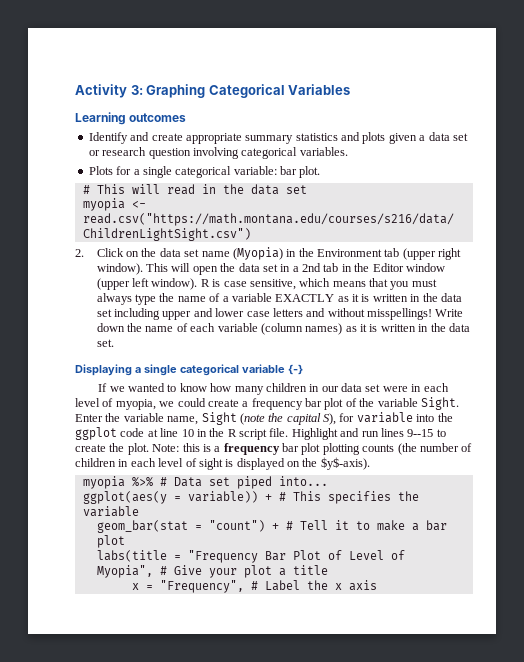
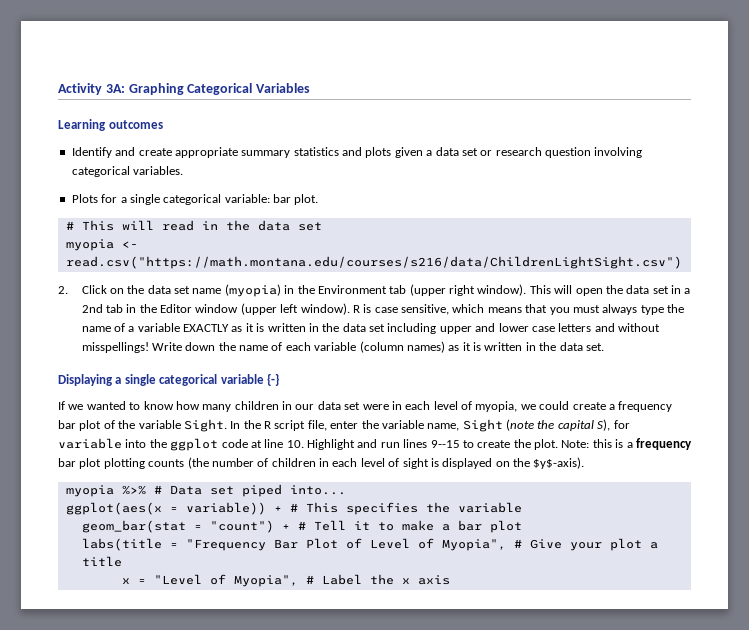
- Activity 3: Graphing Categorical Variables
+ Activity 3A: Graphing Categorical Variables
- 2. Click on the data set name (Myopia) in the Environment tab (upper right window).
+ 2. Click on the data set name (myopia) in the Environment tab (upper right window).
- Enter the variable name, Sight (note the capital S), for variable into the ggplot code at line 10 in the R script file. Highlight and run lines 9--15 to create the plot.
+ In the R script file, enter the variable name, Sight (note the capital S), for variable into the ggplot code at line 10. Highlight and run lines 9--15 to create the plot.
- ggplot(aes(y = variable)) + # This specifies the variable
+ ggplot(aes(x = variable)) + # This specifies the variable
- x = "Frequency", # Label the x axis
+ x = "Level of Myopia", # Label the x axis

